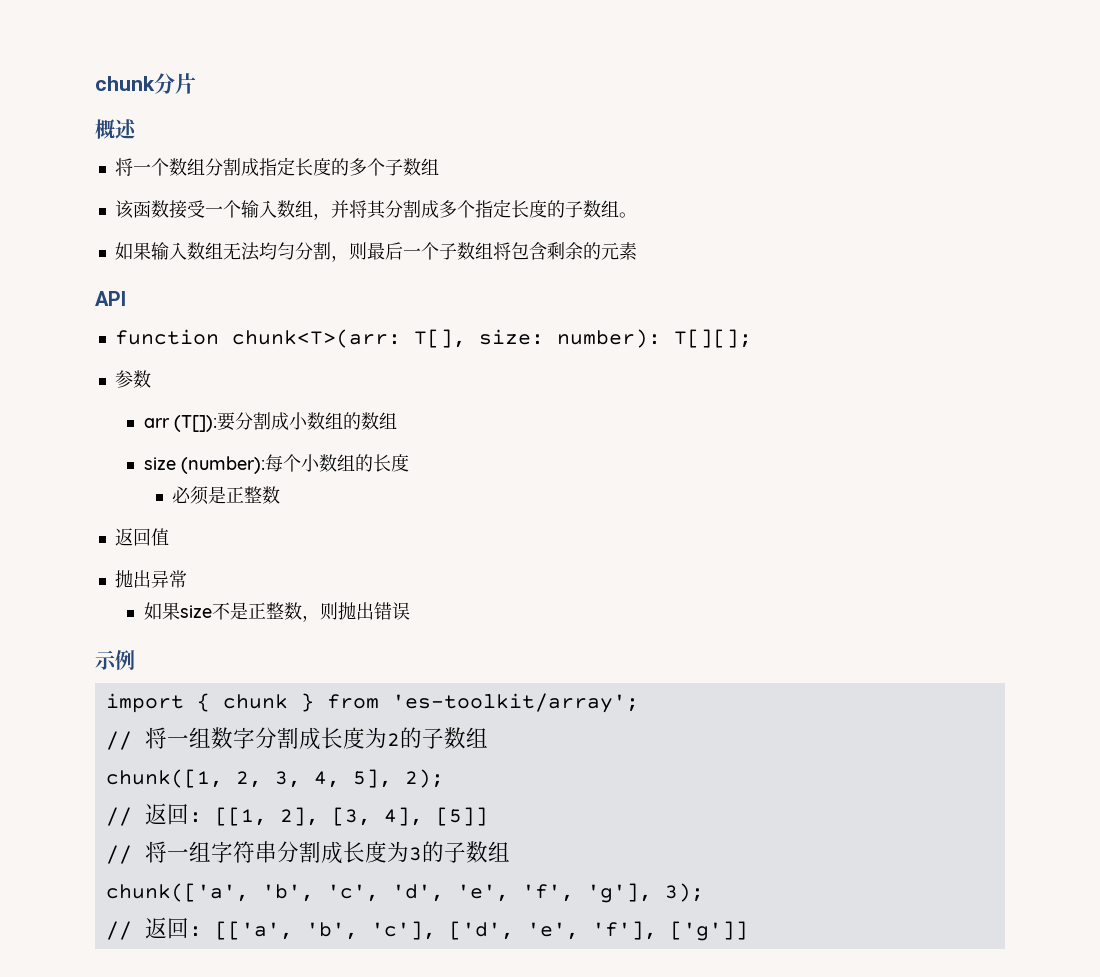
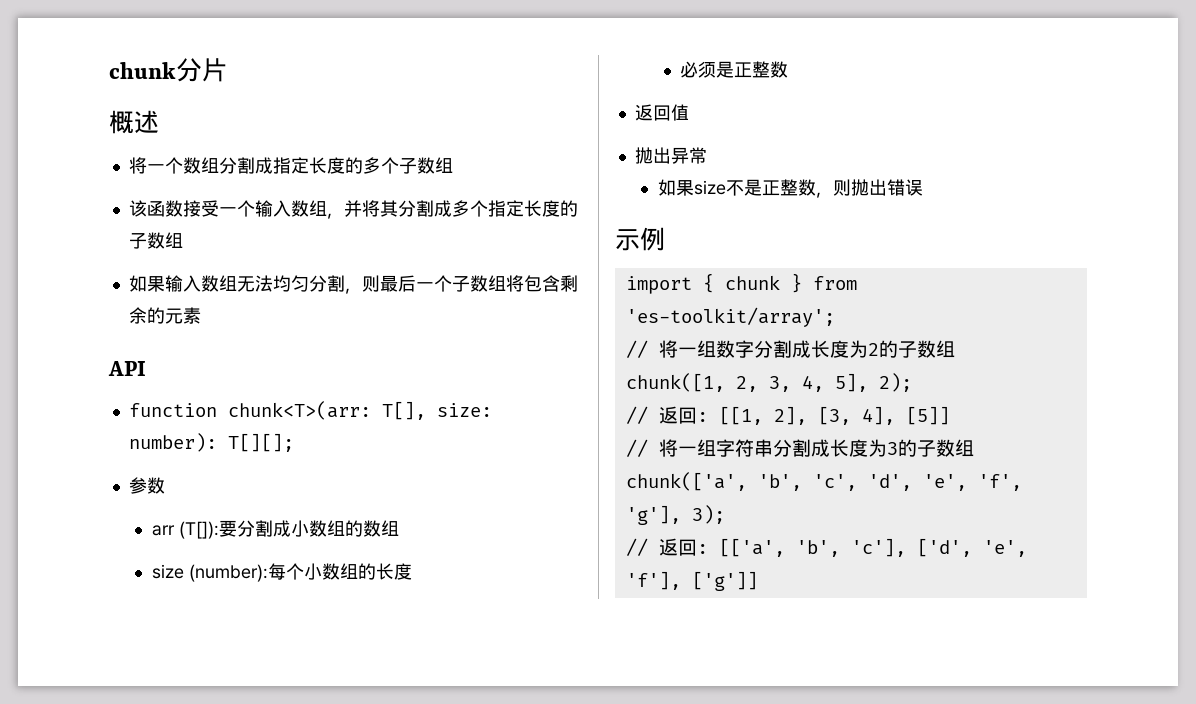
- 该函数接受一个输入数组，并将其分割成多个指定长度的子数组。
+ 该函数接受一个输入数组，并将其分割成多个指定长度的子数组

